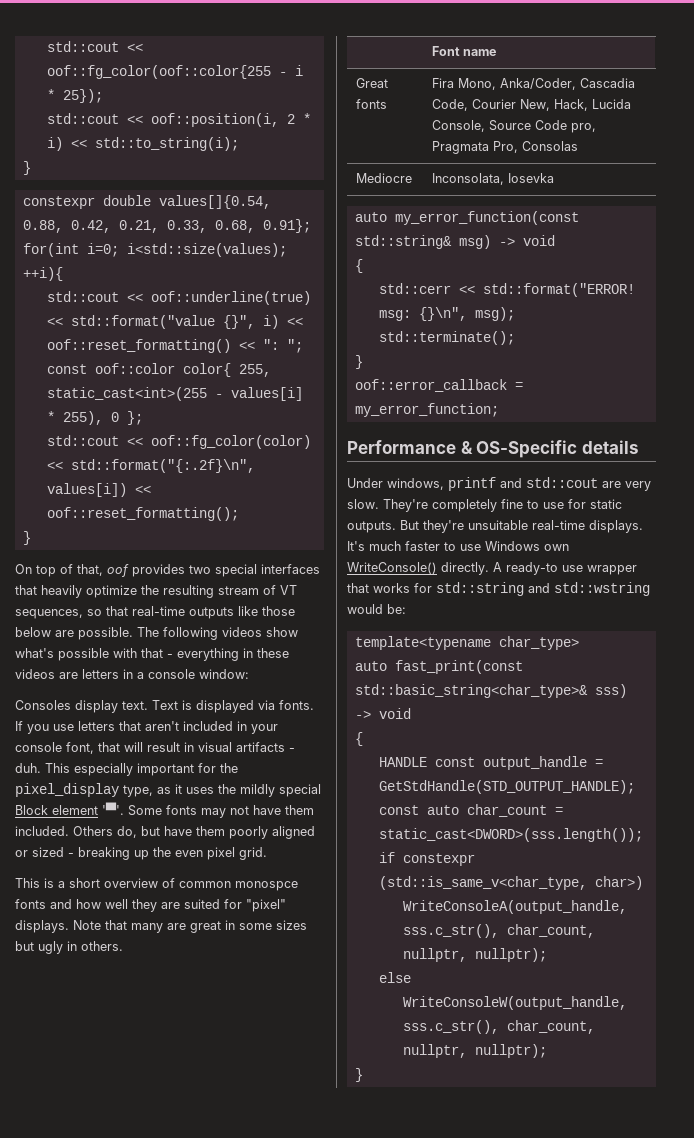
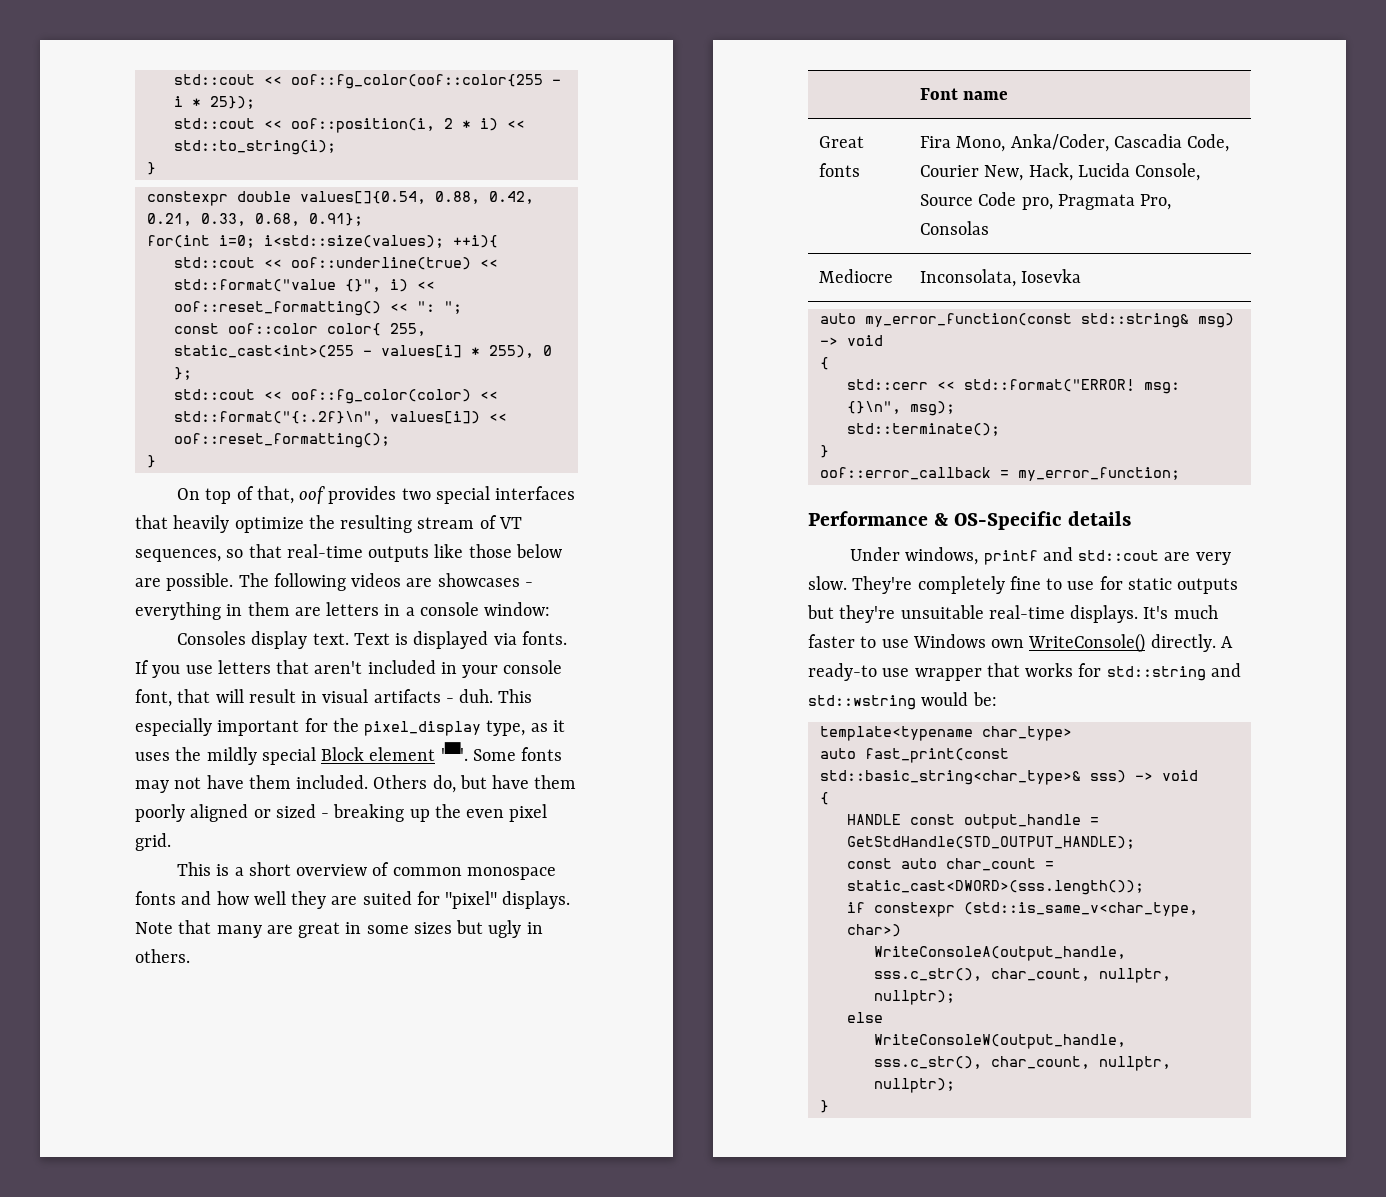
- The following videos show what's possible with that - everything in these videos are letters in a console window:
+ The following videos are showcases - everything in them are letters in a console window:
- This is a short overview of common monospce fonts and how well they are suited for "pixel" displays.
+ This is a short overview of common monospace fonts and how well they are suited for "pixel" displays.
- They're completely fine to use for static outputs. But they're unsuitable real-time displays.
+ They're completely fine to use for static outputs but they're unsuitable real-time displays.

